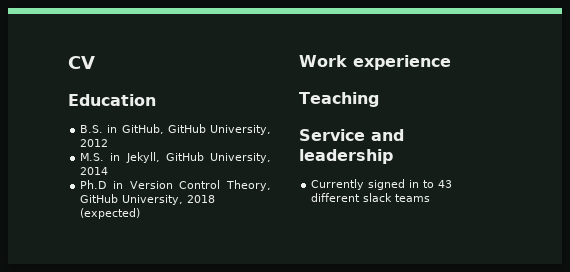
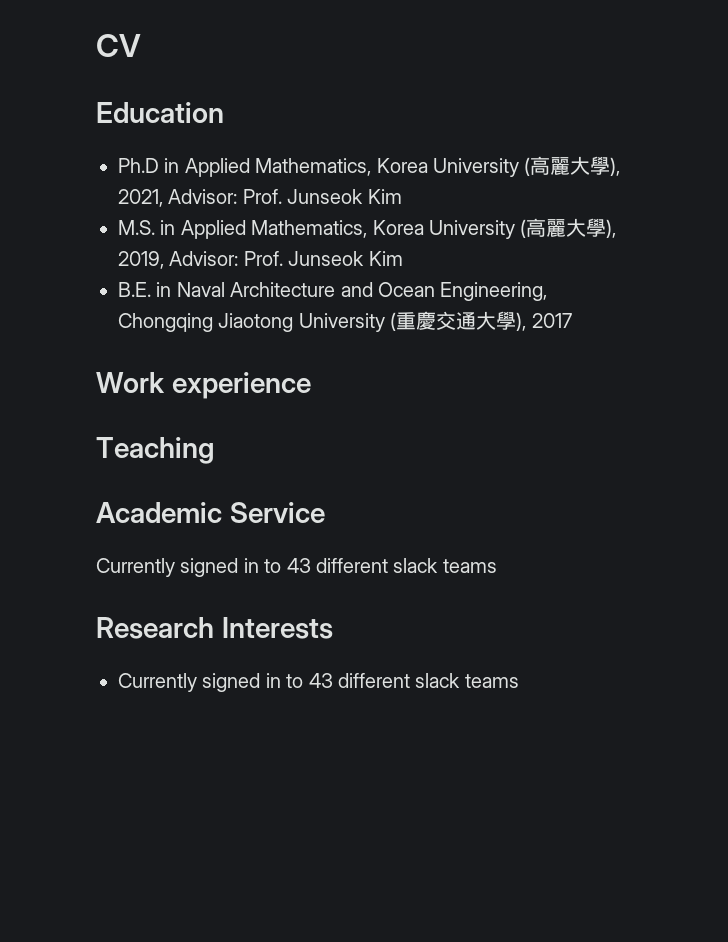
- B.S. in GitHub, GitHub University, 2012
- M.S. in Jekyll, GitHub University, 2014
- Ph.D in Version Control Theory, GitHub University, 2018 (expected)
+ Ph.D in Applied Mathematics, Korea University (高麗大學), 2021, Advisor: Prof. Junseok Kim
+ M.S. in Applied Mathematics, Korea University (高麗大學), 2019, Advisor: Prof. Junseok Kim
+ B.E. in Naval Architecture and Ocean Engineering, Chongqing Jiaotong University (重慶交通大學), 2017
- Service and leadership
+ Academic Service
+ Currently signed in to 43 different slack teams
+ Research Interests

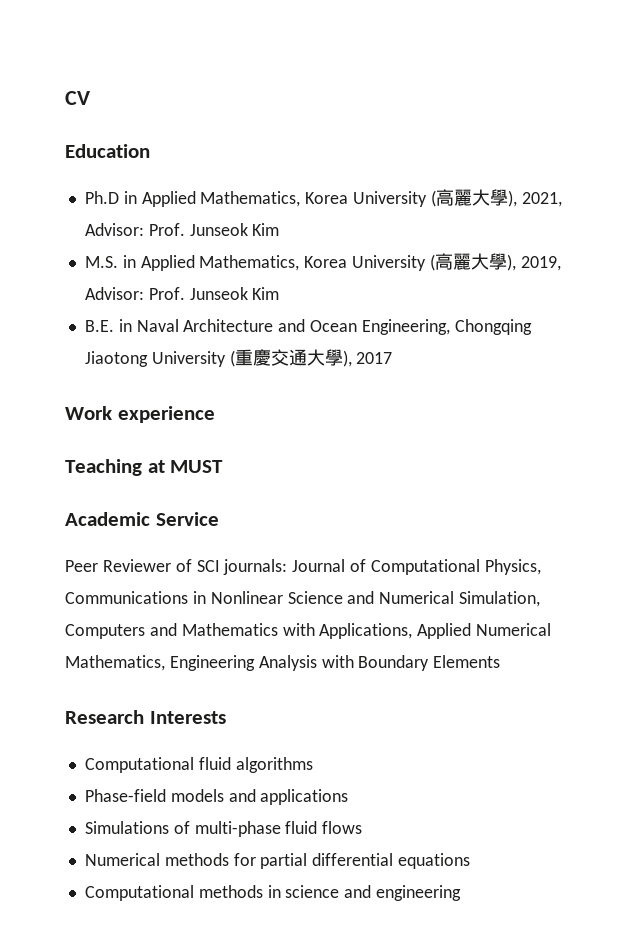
- Teaching
+ Teaching at MUST
  Academic Service
- Currently signed in to 43 different slack teams
+ Peer Reviewer of SCI journals: Journal of Computational Physics, Communications in Nonlinear Science and Numerical Simulation, Computers and Mathematics with Applications, Applied Numerical Mathematics, Engineering Analysis with Boundary Elements
  Research Interests
- Currently signed in to 43 different slack teams
+ Computational fluid algorithms
+ Phase-field models and applications
+ Simulations of multi-phase fluid flows
+ Numerical methods for partial differential equations
+ Computational methods in science and engineering

